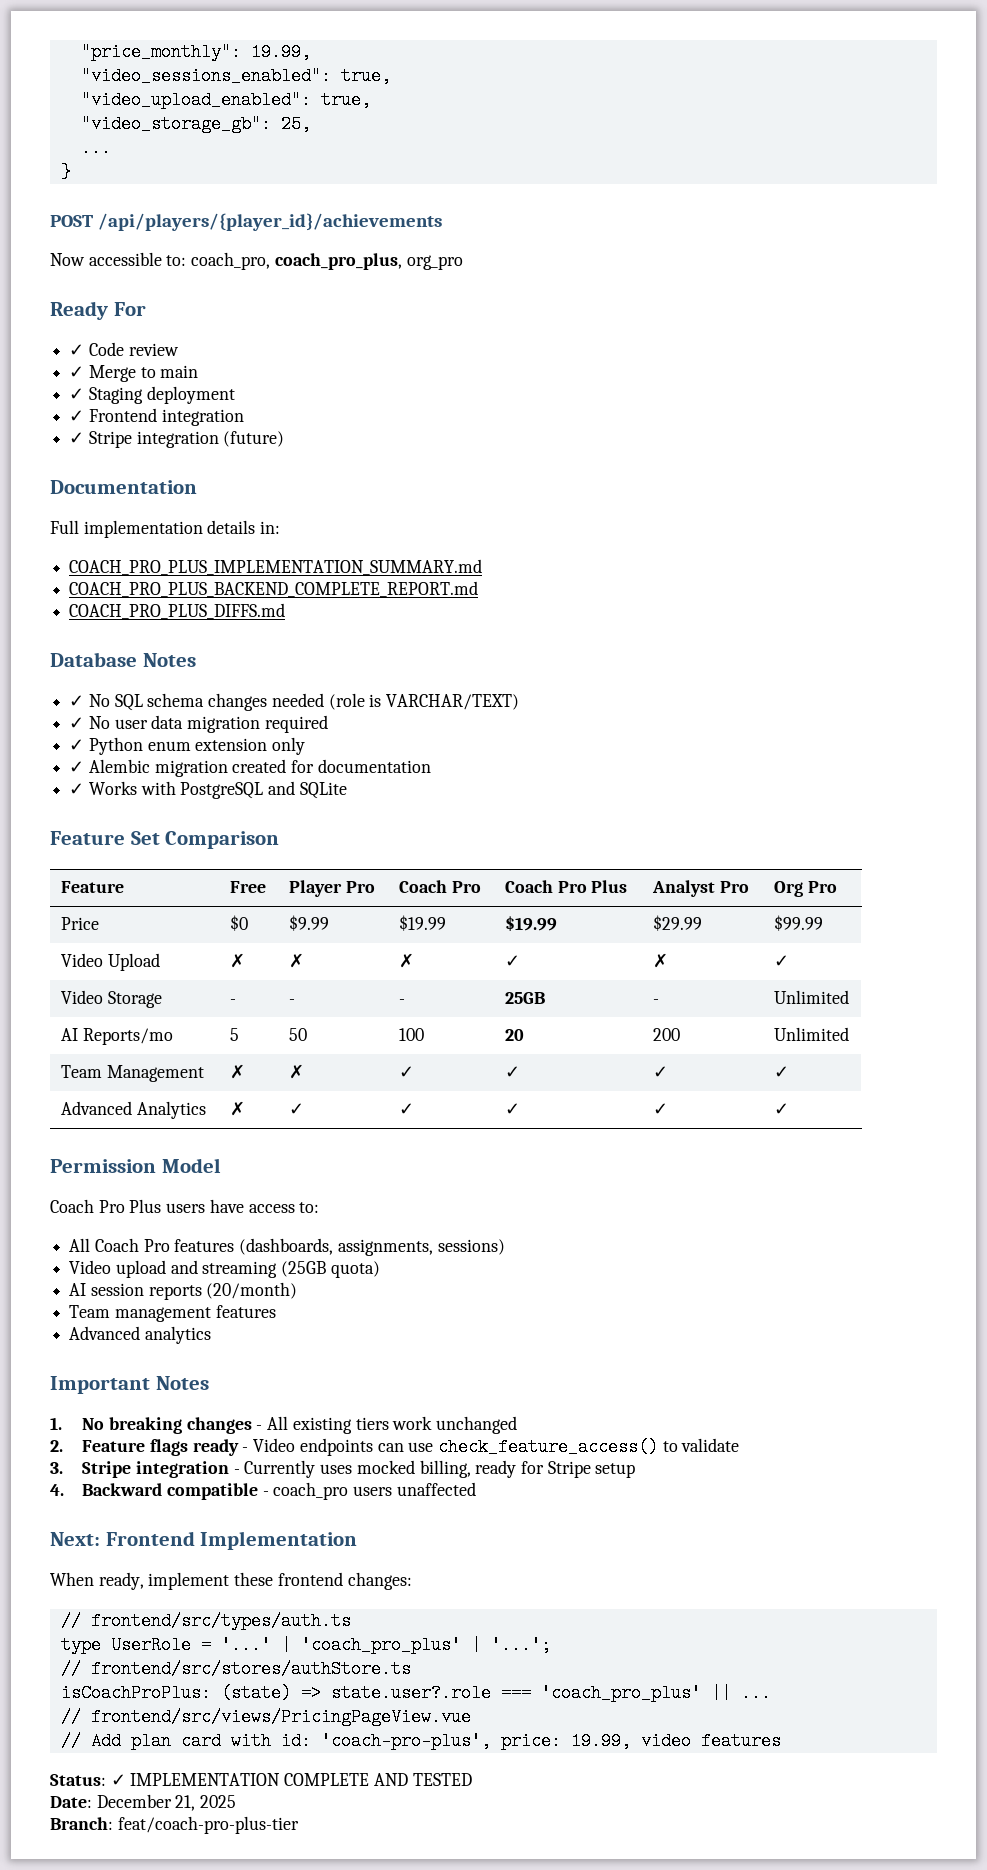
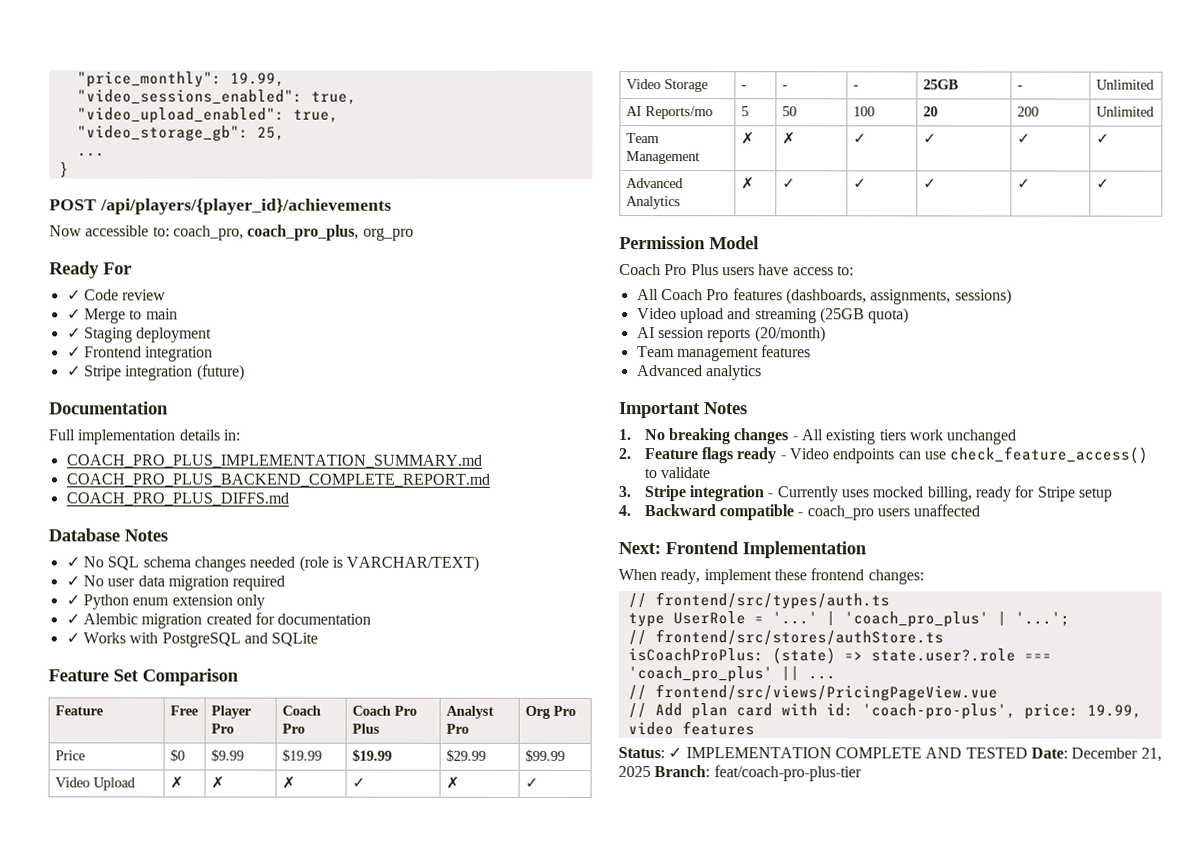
- Status: ✓ IMPLEMENTATION COMPLETE AND TESTED
- Date: December 21, 2025
- Branch: feat/coach-pro-plus-tier
+ Status: ✓ IMPLEMENTATION COMPLETE AND TESTED Date: December 21, 2025 Branch: feat/coach-pro-plus-tier

